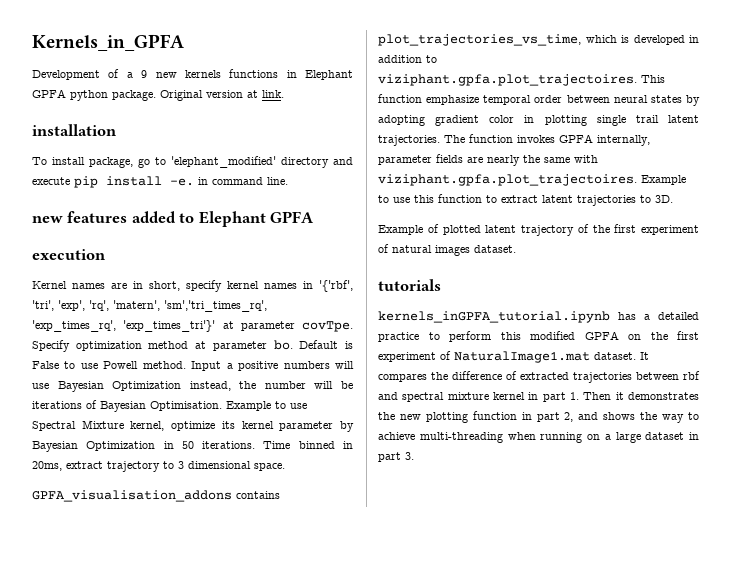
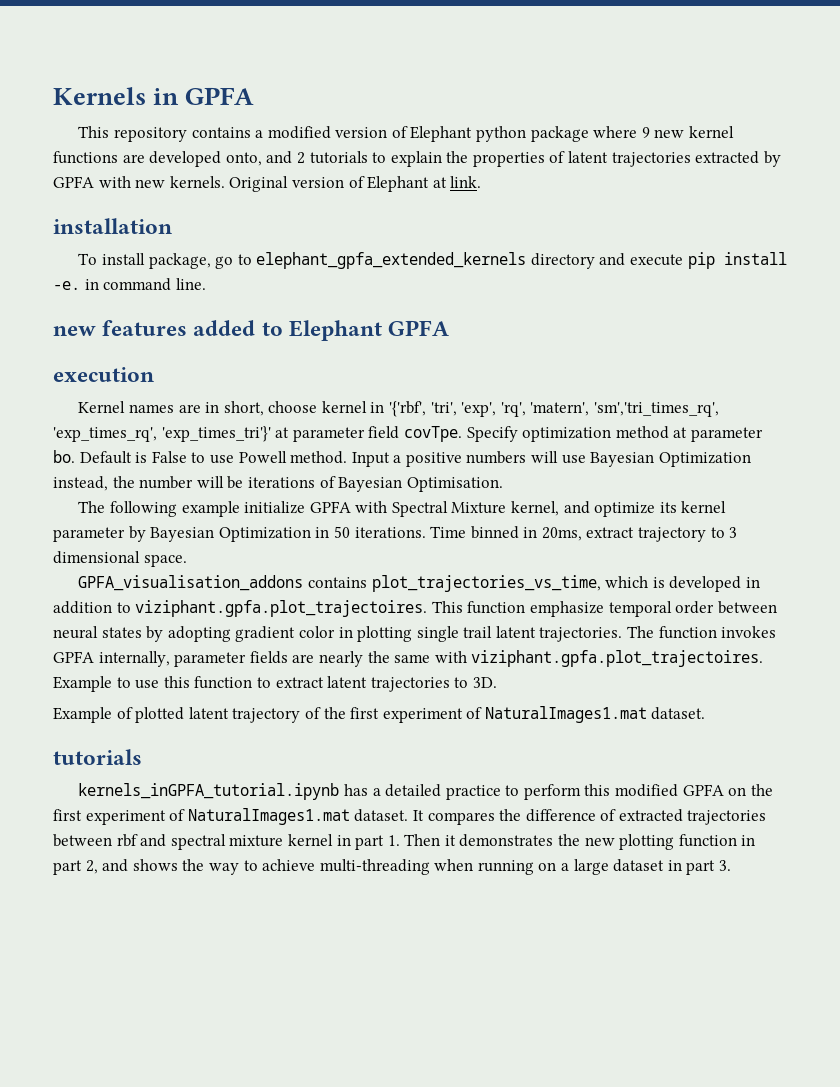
- Kernels_in_GPFA
- Development of a 9 new kernels functions in Elephant GPFA python package. Original version at link.
+ Kernels in GPFA
+ This repository contains a modified version of Elephant python package where 9 new kernel functions are developed onto, and 2 tutorials to explain the properties of latent trajectories extracted by GPFA with new kernels. Original version of Elephant at link.
- To install package, go to 'elephant_modified' directory and execute pip install -e. in command line.
+ To install package, go to elephant_gpfa_extended_kernels directory and execute pip install -e. in command line.
- Kernel names are in short, specify kernel names in '{'rbf', 'tri', 'exp', 'rq', 'matern', 'sm','tri_times_rq', 'exp_times_rq', 'exp_times_tri'}' at parameter covTpe.
+ Kernel names are in short, choose kernel in '{'rbf', 'tri', 'exp', 'rq', 'matern', 'sm','tri_times_rq', 'exp_times_rq', 'exp_times_tri'}' at parameter field covTpe.
- Input a positive numbers will use Bayesian Optimization instead, the number will be iterations of Bayesian Optimisation. Example to use Spectral Mixture kernel, optimize its kernel parameter by Bayesian Optimization in 50 iterations.
+ Input a positive numbers will use Bayesian Optimization instead, the number will be iterations of Bayesian Optimisation.
+ The following example initialize GPFA with Spectral Mixture kernel, and optimize its kernel parameter by Bayesian Optimization in 50 iterations.
- Example of plotted latent trajectory of the first experiment of natural images dataset.
+ Example of plotted latent trajectory of the first experiment of NaturalImages1.mat dataset.
- kernels_inGPFA_tutorial.ipynb has a detailed practice to perform this modified GPFA on the first experiment of NaturalImage1.mat dataset.
+ kernels_inGPFA_tutorial.ipynb has a detailed practice to perform this modified GPFA on the first experiment of NaturalImages1.mat dataset.

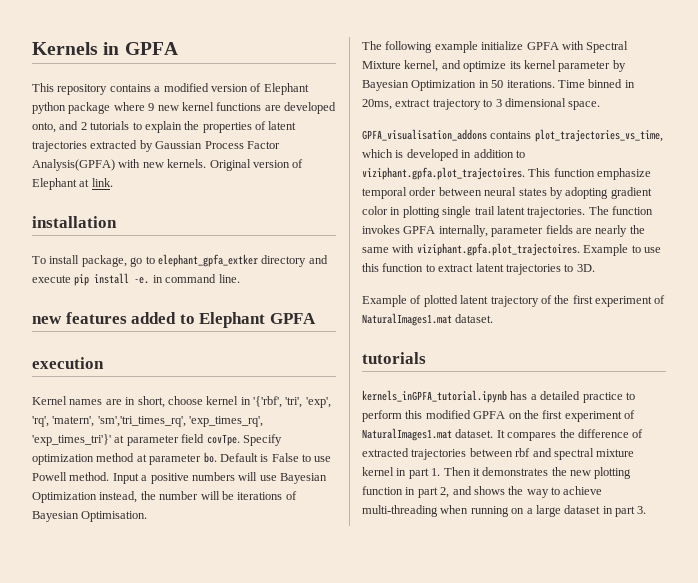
- This repository contains a modified version of Elephant python package where 9 new kernel functions are developed onto, and 2 tutorials to explain the properties of latent trajectories extracted by GPFA with new kernels.
+ This repository contains a modified version of Elephant python package where 9 new kernel functions are developed onto, and 2 tutorials to explain the properties of latent trajectories extracted by Gaussian Process Factor Analysis(GPFA) with new kernels.
- To install package, go to elephant_gpfa_extended_kernels directory and execute pip install -e. in command line.
+ To install package, go to elephant_gpfa_extker directory and execute pip install -e. in command line.

